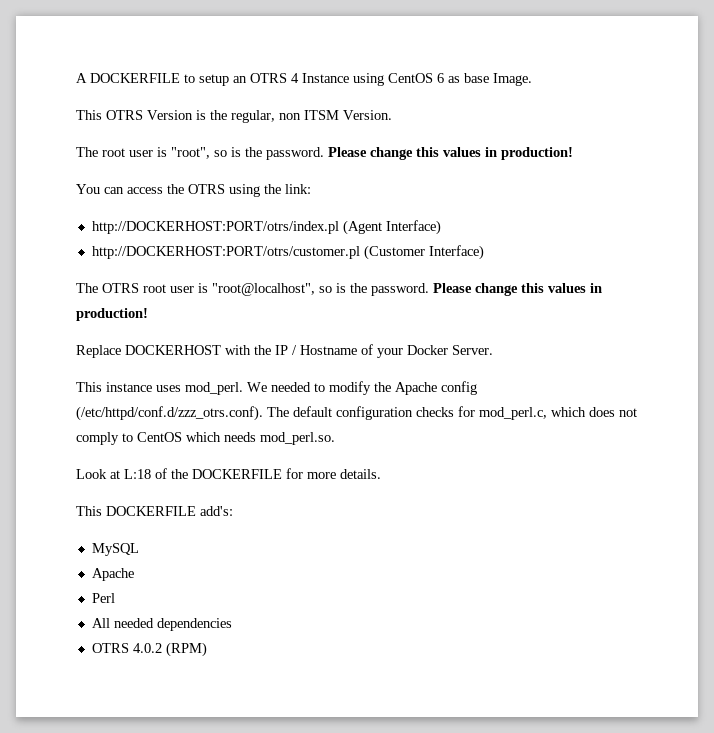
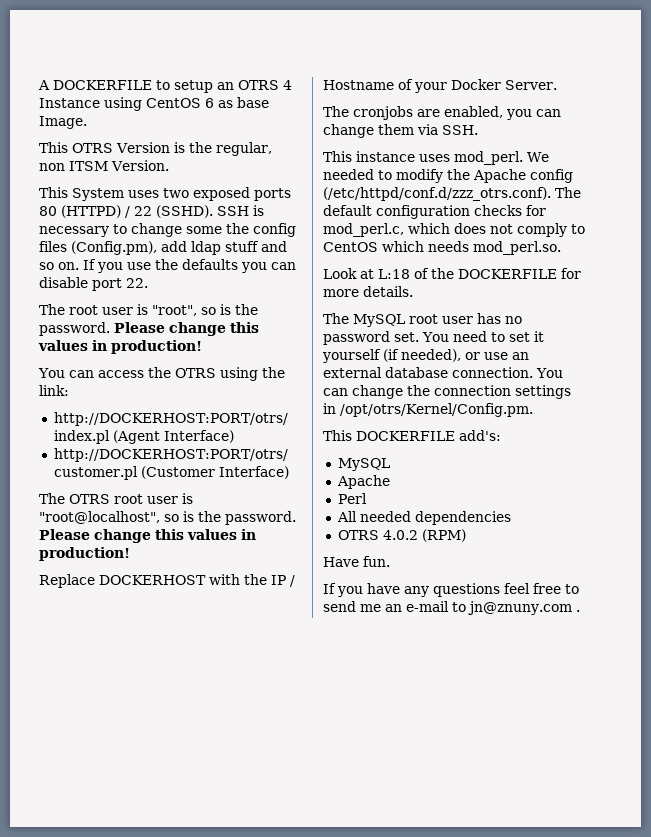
+ This System uses two exposed ports 80 (HTTPD) / 22 (SSHD). SSH is necessary to change some the config files (Config.pm), add ldap stuff and so on. If you use the defaults you can disable port 22.
+ The cronjobs are enabled, you can change them via SSH.
+ The MySQL root user has no password set. You need to set it yourself (if needed), or use an external database connection. You can change the connection settings in /opt/otrs/Kernel/Config.pm.
+ Have fun.
+ If you have any questions feel free to send me an e-mail to jn@znuny.com .

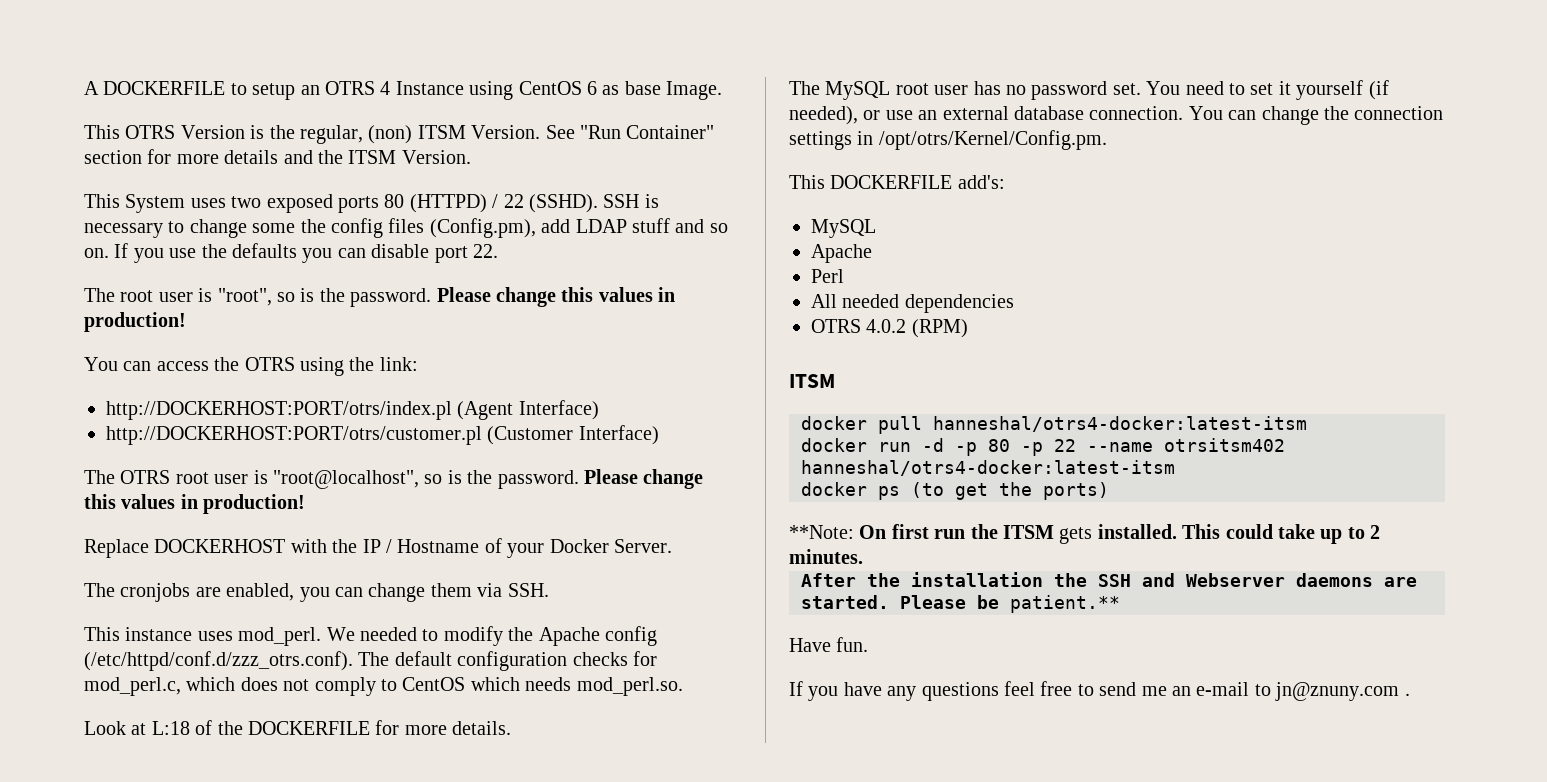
- This OTRS Version is the regular, non ITSM Version.
+ This OTRS Version is the regular, (non) ITSM Version. See "Run Container" section for more details and the ITSM Version.
- SSH is necessary to change some the config files (Config.pm), add ldap stuff and so on.
+ SSH is necessary to change some the config files (Config.pm), add LDAP stuff and so on.
  OTRS 4.0.2 (RPM)
+ ITSM
+ docker pull hanneshal/otrs4-docker:latest-itsm
+ docker run -d -p 80 -p 22 --name otrsitsm402 hanneshal/otrs4-docker:latest-itsm
+ docker ps (to get the ports)
+ **Note: On first run the ITSM gets installed. This could take up to 2 minutes.
+ After the installation the SSH and Webserver daemons are started. Please be patient.**

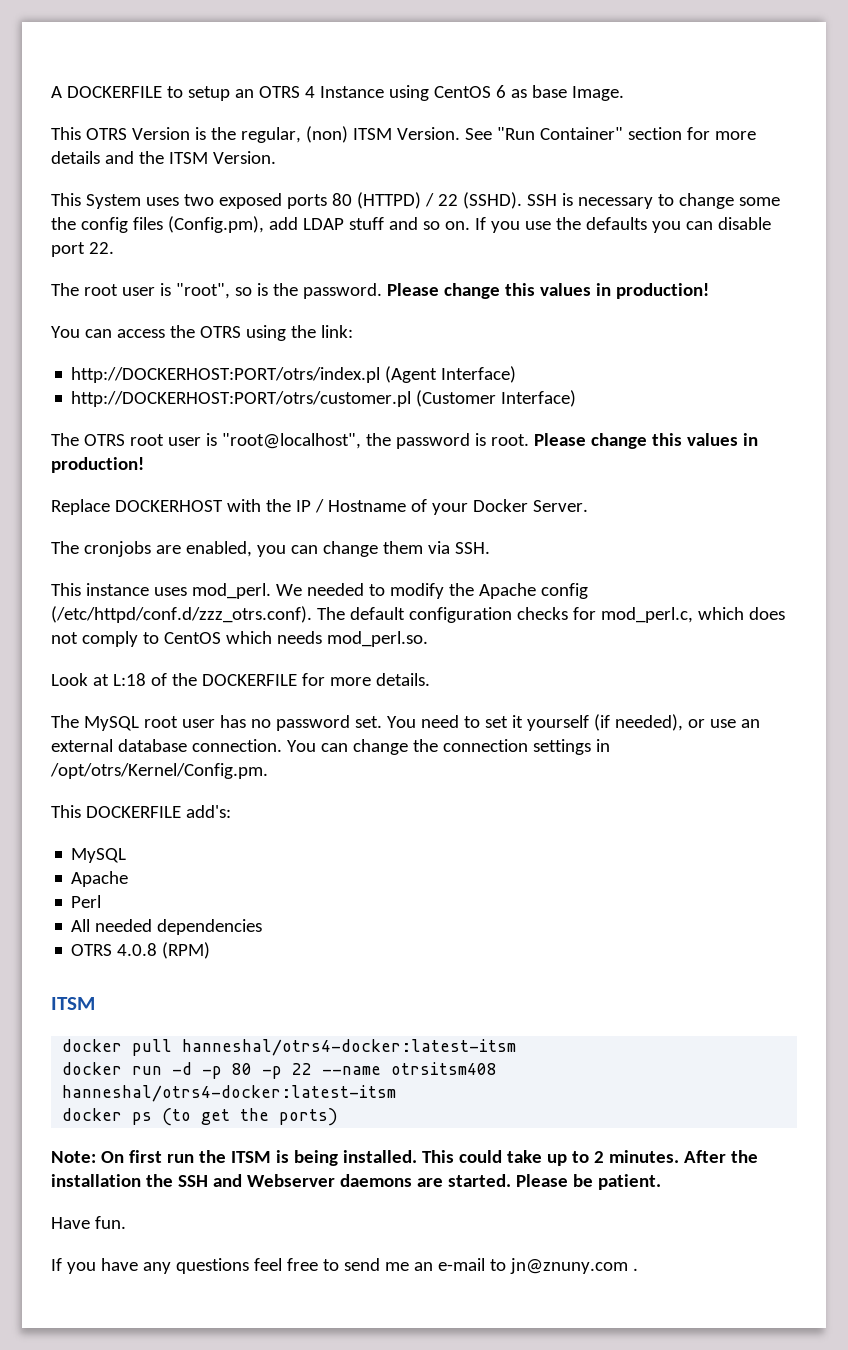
- The OTRS root user is "root@localhost", so is the password.
+ The OTRS root user is "root@localhost", the password is root.
- OTRS 4.0.2 (RPM)
+ OTRS 4.0.8 (RPM)
- docker run -d -p 80 -p 22 --name otrsitsm402 hanneshal/otrs4-docker:latest-itsm
+ docker run -d -p 80 -p 22 --name otrsitsm408 hanneshal/otrs4-docker:latest-itsm
- **Note: On first run the ITSM gets installed.
+ Note: On first run the ITSM is being installed.
- This could take up to 2 minutes.
- After the installation the SSH and Webserver daemons are started.
+ This could take up to 2 minutes. After the installation the SSH and Webserver daemons are started.
- Please be patient.**
+ Please be patient.

